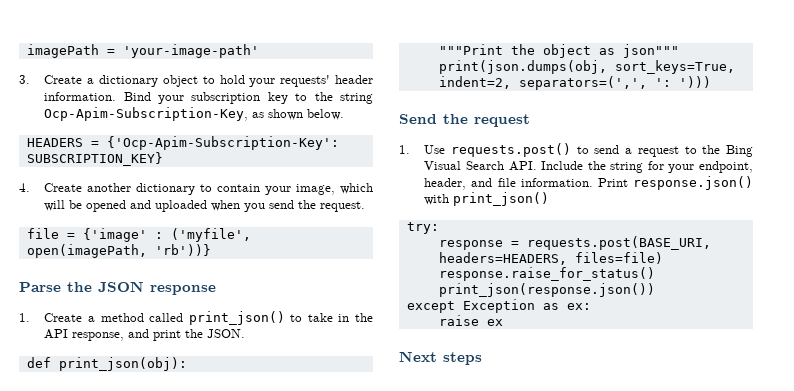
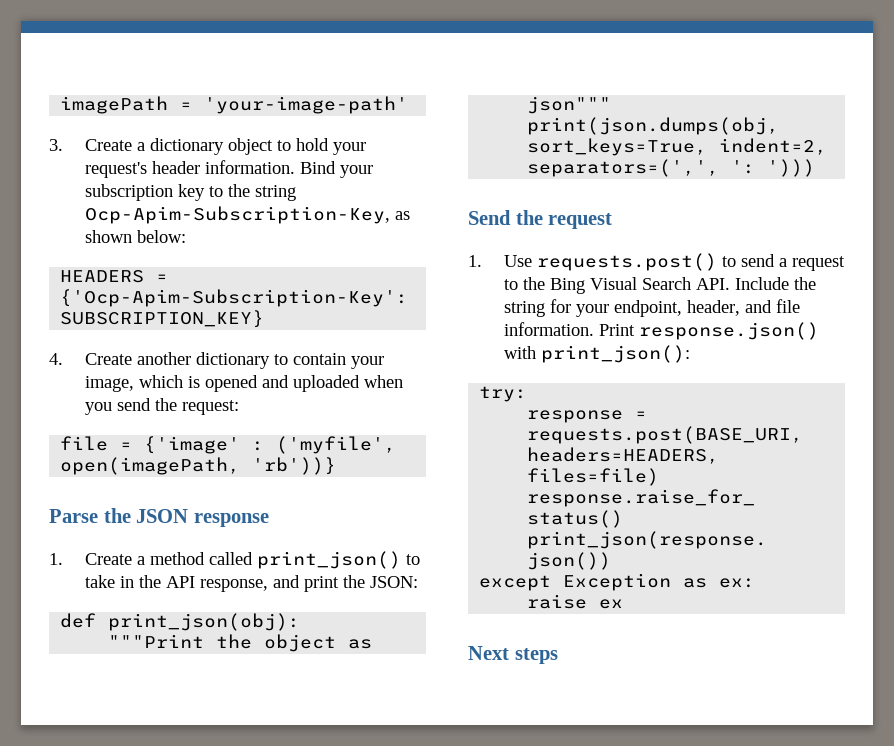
- 3. Create a dictionary object to hold your requests' header information.
+ 3. Create a dictionary object to hold your request's header information.
- Bind your subscription key to the string Ocp-Apim-Subscription-Key, as shown below.
+ Bind your subscription key to the string Ocp-Apim-Subscription-Key, as shown below:
- 4. Create another dictionary to contain your image, which will be opened and uploaded when you send the request.
+ 4. Create another dictionary to contain your image, which is opened and uploaded when you send the request:
- 1. Create a method called print_json() to take in the API response, and print the JSON.
+ 1. Create a method called print_json() to take in the API response, and print the JSON:
- Print response.json() with print_json()
+ Print response.json() with print_json():

